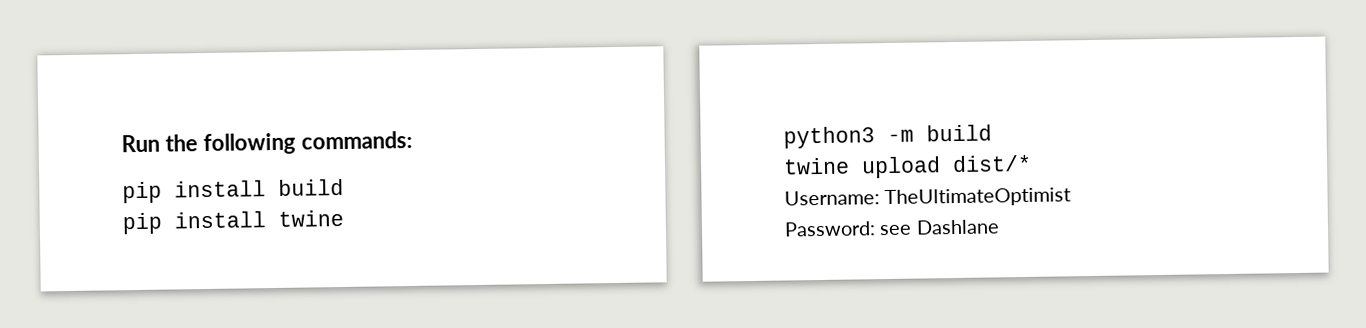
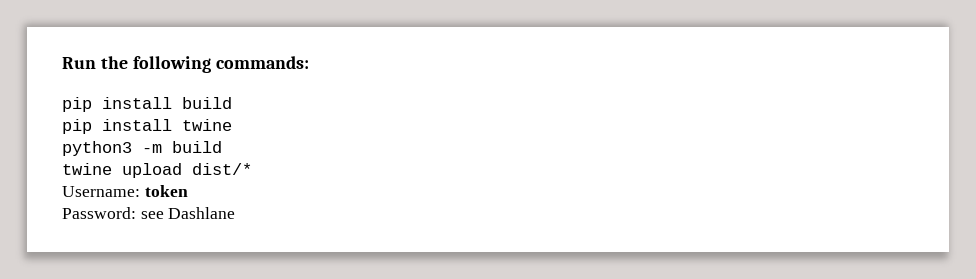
- Username: TheUltimateOptimist
+ Username: token

